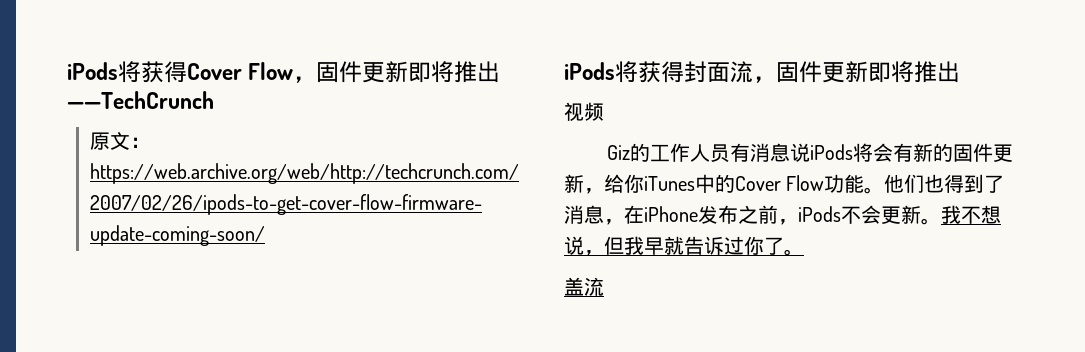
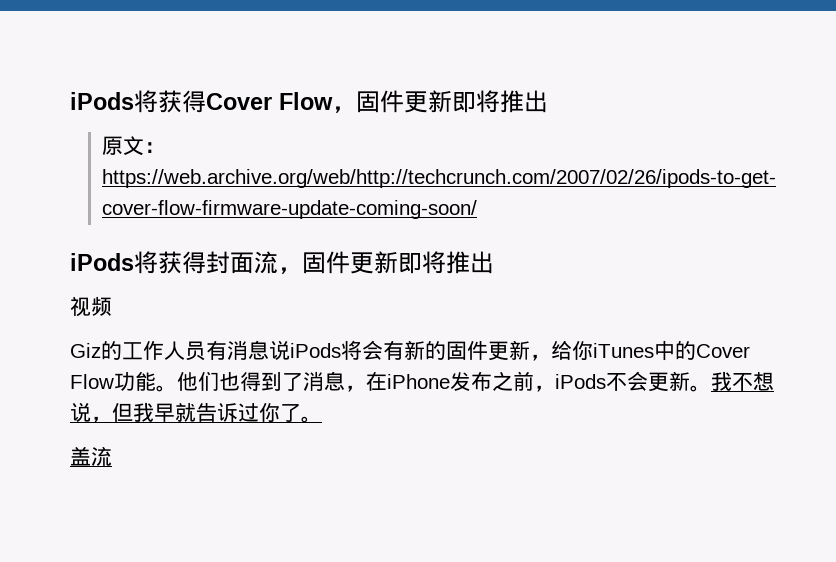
- iPods将获得Cover Flow，固件更新即将推出——TechCrunch
+ iPods将获得Cover Flow，固件更新即将推出

